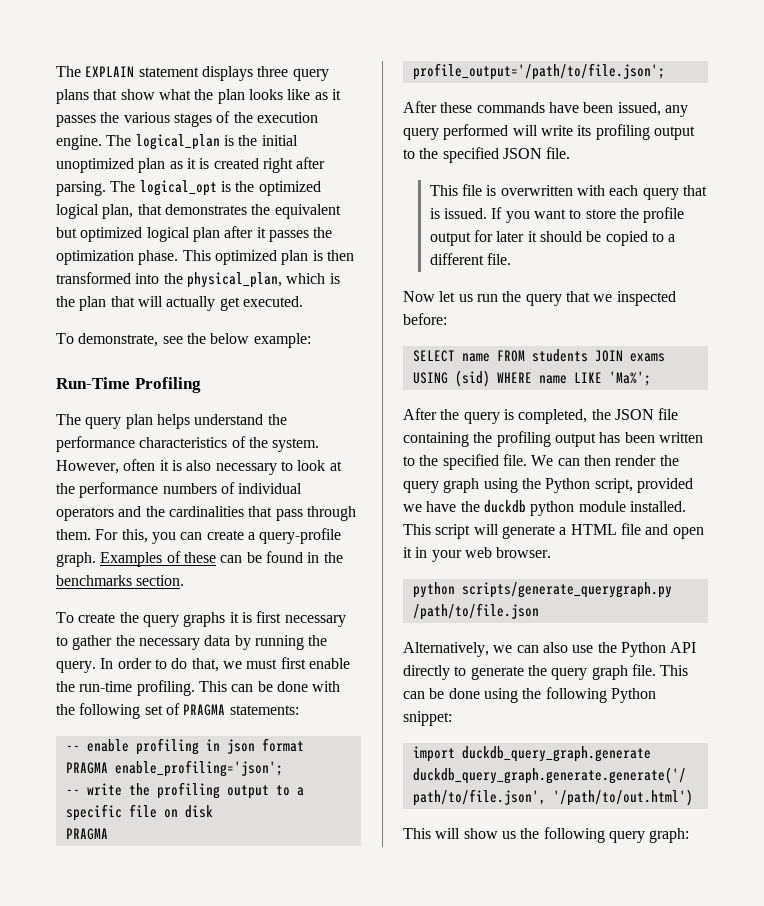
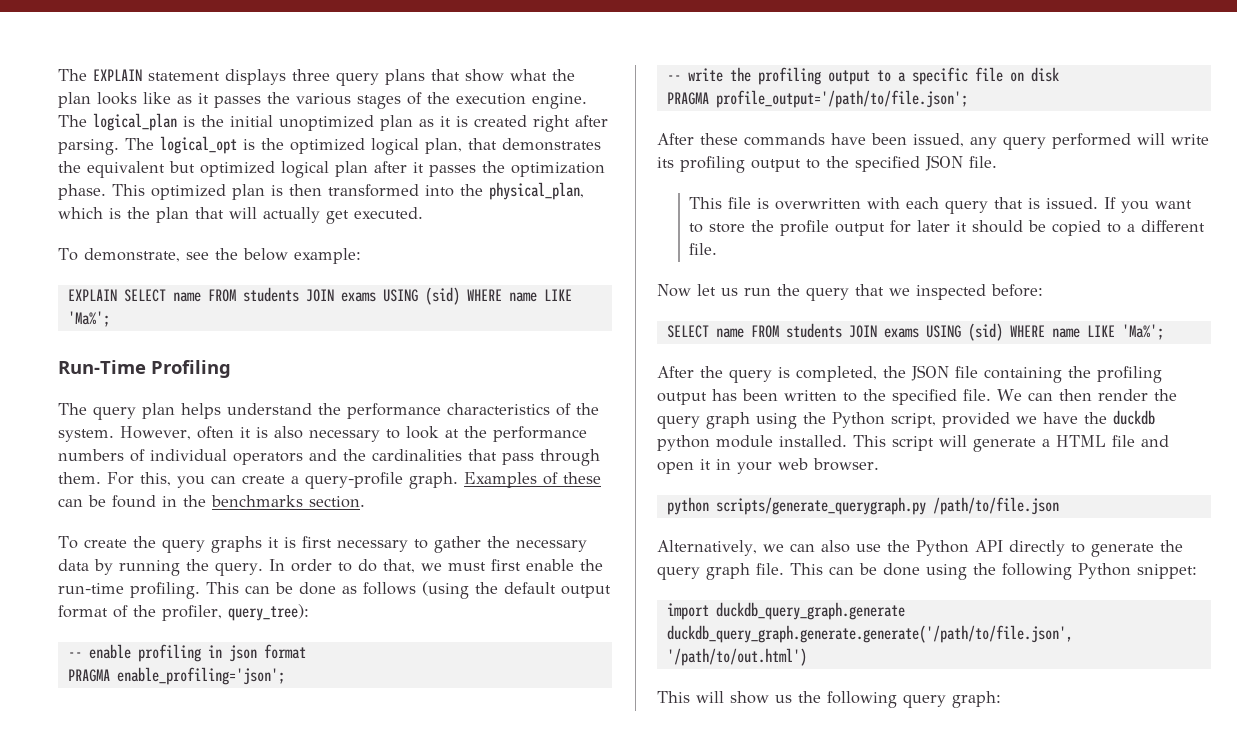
+ EXPLAIN SELECT name FROM students JOIN exams USING (sid) WHERE name LIKE 'Ma%';
- This can be done with the following set of PRAGMA statements:
+ This can be done as follows (using the default output format of the profiler, query_tree):

